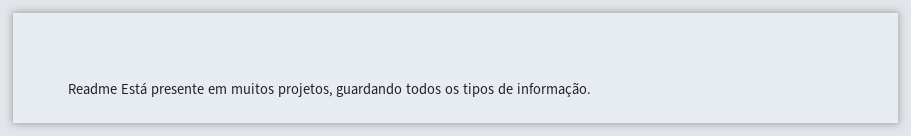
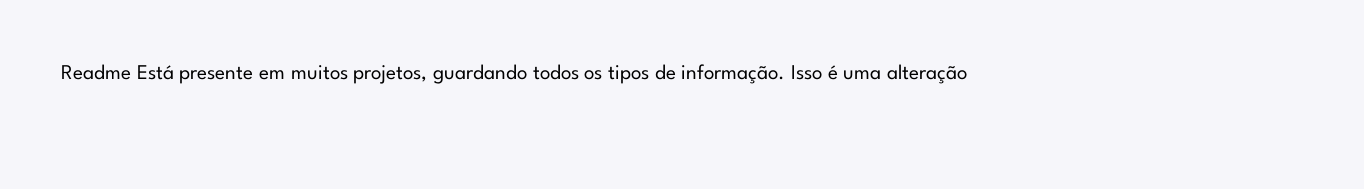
+ Isso é uma alteração

